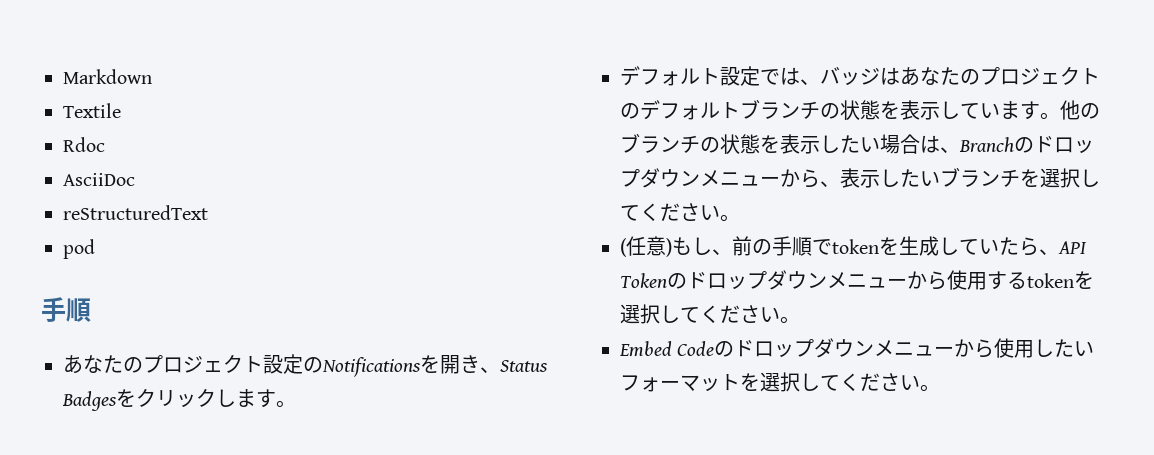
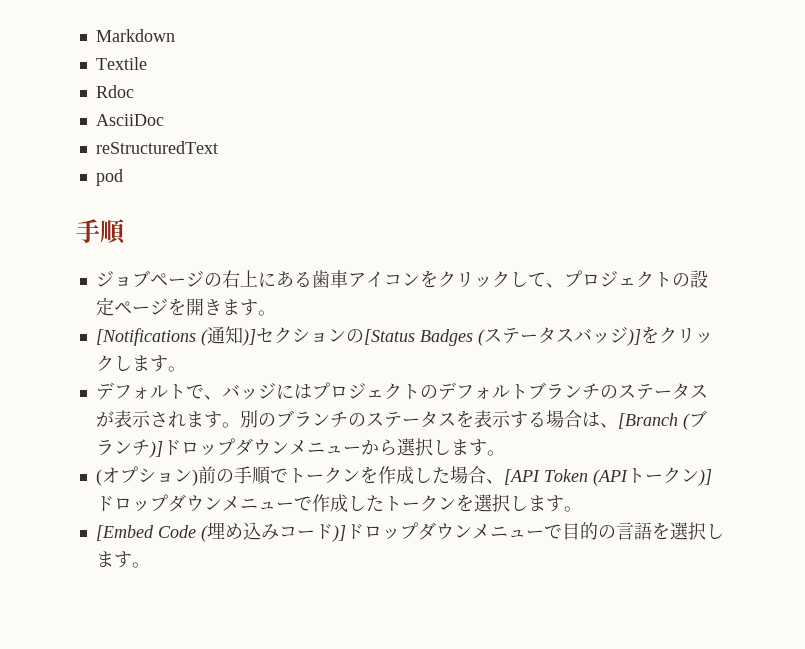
- あなたのプロジェクト設定のNotificationsを開き、Status Badgesをクリックします。
+ ジョブページの右上にある歯車アイコンをクリックして、プロジェクトの設定ページを開きます。
+ [Notifications (通知)]セクションの[Status Badges (ステータスバッジ)]をクリックします。
- デフォルト設定では、バッジはあなたのプロジェクトのデフォルトブランチの状態を表示しています。他のブランチの状態を表示したい場合は、Branchのドロップダウンメニューから、表示したいブランチを選択してください。
- (任意)もし、前の手順でtokenを生成していたら、API Tokenのドロップダウンメニューから使用するtokenを選択してください。
- Embed Codeのドロップダウンメニューから使用したいフォーマットを選択してください。
+ デフォルトで、バッジにはプロジェクトのデフォルトブランチのステータスが表示されます。別のブランチのステータスを表示する場合は、[Branch (ブランチ)]ドロップダウンメニューから選択します。
+ (オプション)前の手順でトークンを作成した場合、[API Token (APIトークン)]ドロップダウンメニューで作成したトークンを選択します。
+ [Embed Code (埋め込みコード)]ドロップダウンメニューで目的の言語を選択します。

